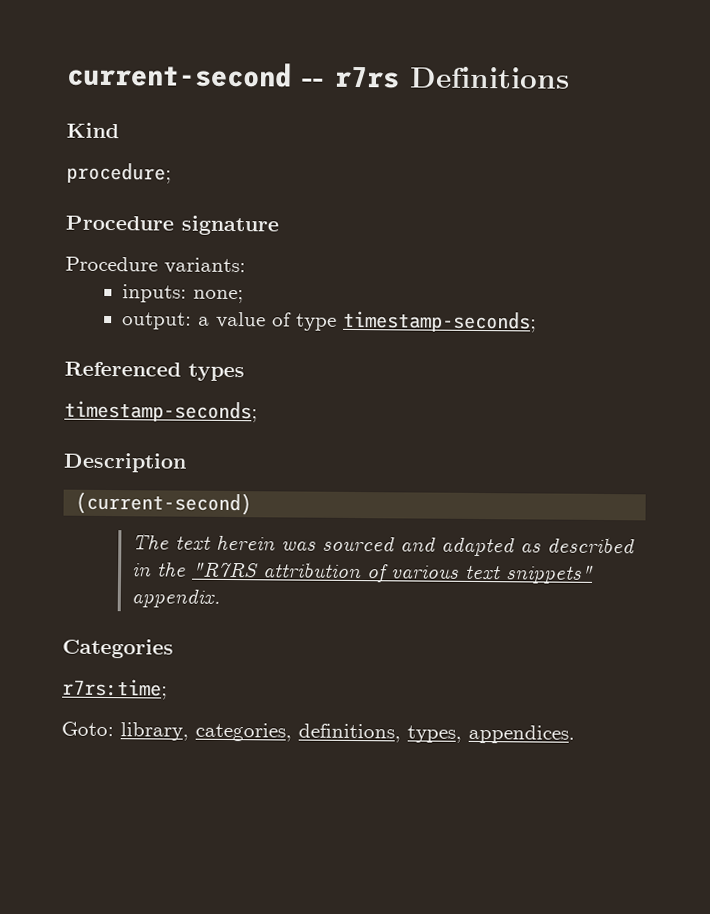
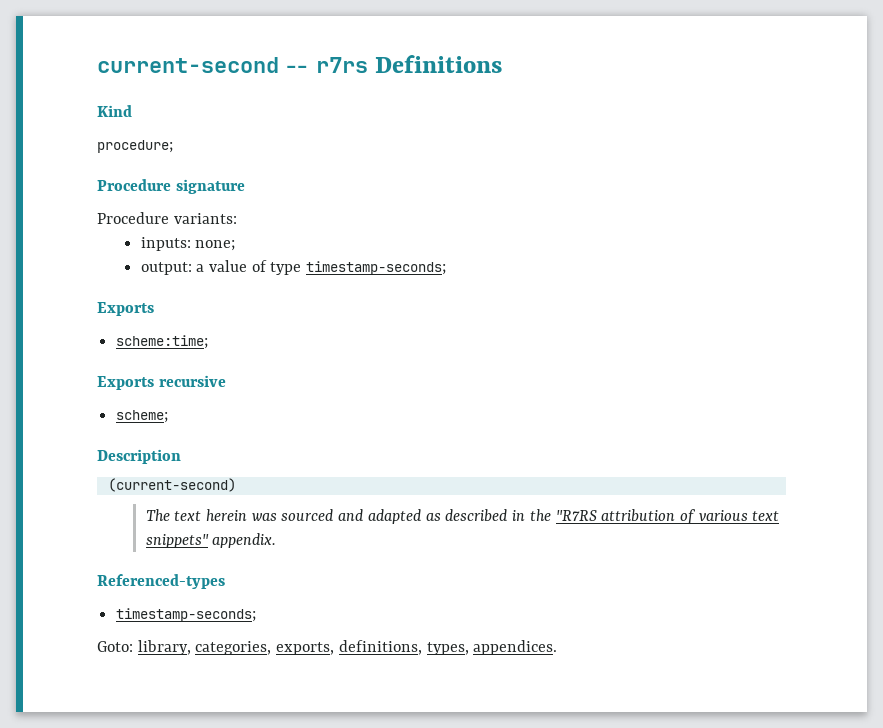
  output: a value of type timestamp-seconds;
- Referenced types
- timestamp-seconds;
+ Exports
+ scheme:time;
+ Exports recursive
+ scheme;
- Categories
- r7rs:time;
+ Referenced-types
+ timestamp-seconds;
- Goto: library, categories, definitions, types, appendices.
+ Goto: library, categories, exports, definitions, types, appendices.

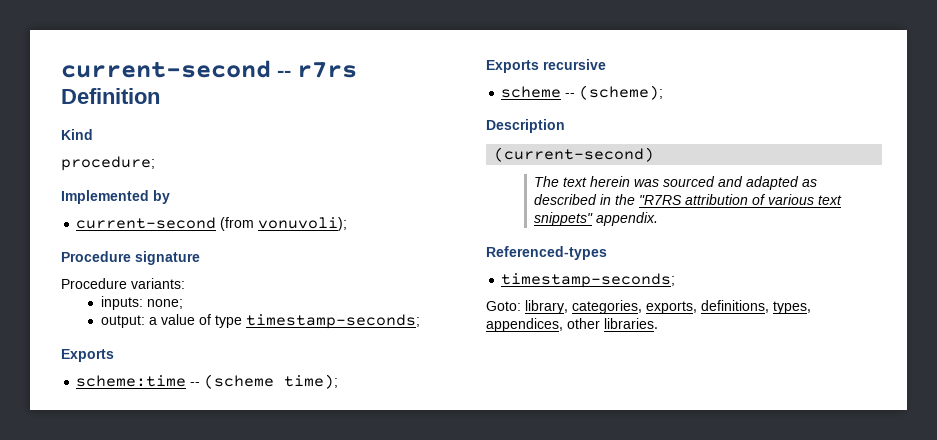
- current-second -- r7rs Definitions
+ current-second -- r7rs Definition
+ Implemented by
+ current-second (from vonuvoli);
- scheme:time;
+ scheme:time -- (scheme time);
- scheme;
+ scheme -- (scheme);
- Goto: library, categories, exports, definitions, types, appendices.
+ Goto: library, categories, exports, definitions, types, appendices, other libraries.

